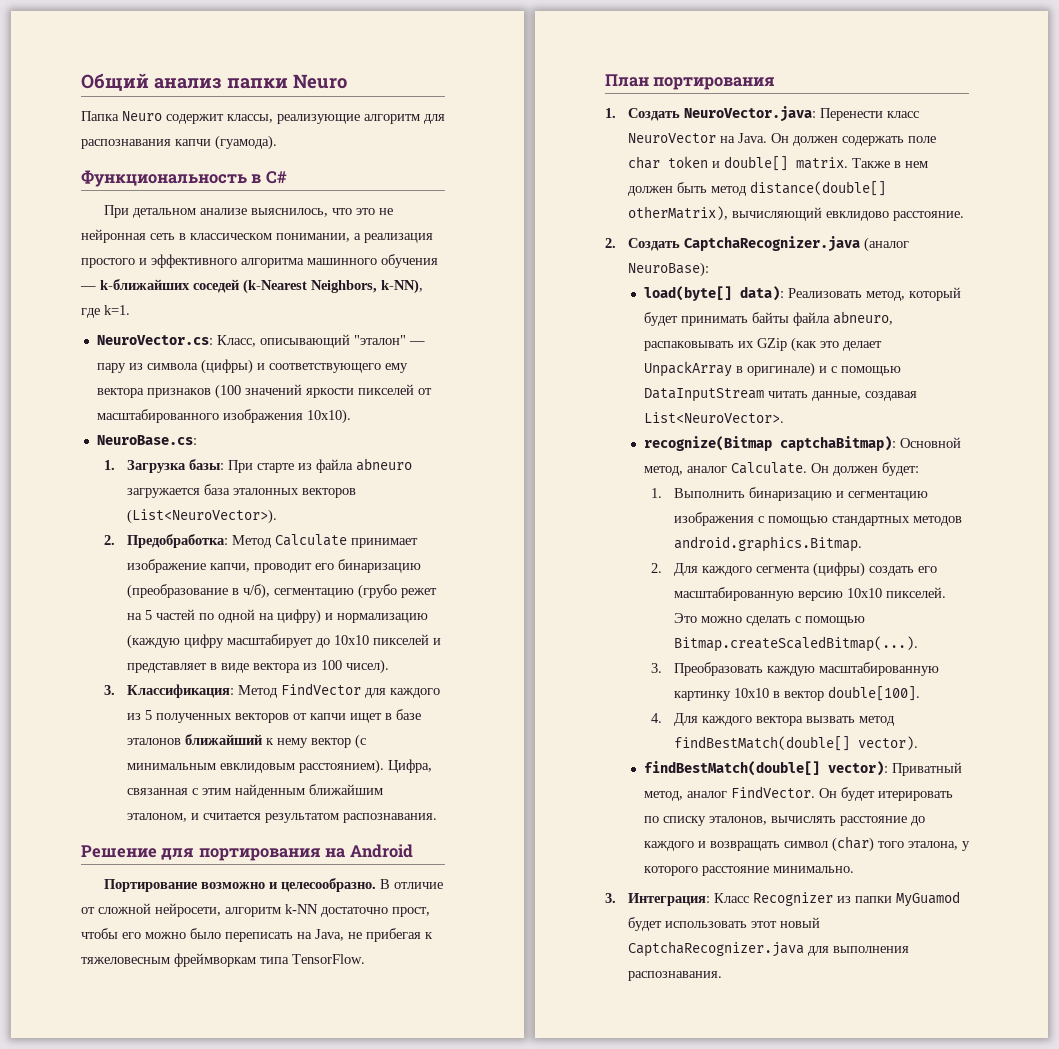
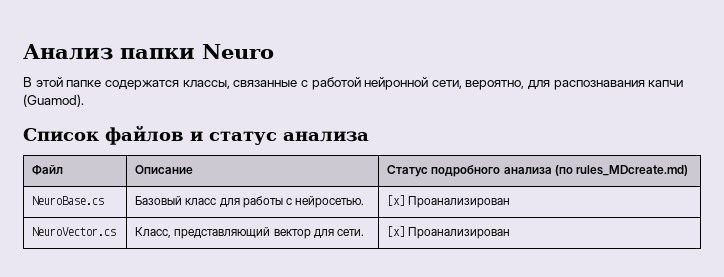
- Общий анализ папки Neuro
+ Анализ папки Neuro
- Папка Neuro содержит классы, реализующие алгоритм для распознавания капчи (гуамода).
- Функциональность в C#
- При детальном анализе выяснилось, что это не нейронная сеть в классическом понимании, а реализация простого и эффективного алгоритма машинного обучения — k-ближайших соседей (k-Nearest Neighbors, k-NN), где k=1.
- NeuroVector.cs: Класс, описывающий "эталон" — пару из символа (цифры) и соответствующего ему вектора признаков (100 значений яркости пикселей от масштабированного изображения 10x10).
- NeuroBase.cs:
- 1. Загрузка базы: При старте из файла abneuro загружается база эталонных векторов (List<NeuroVector>).
- 2. Предобработка: Метод Calculate принимает изображение капчи, проводит его бинаризацию (преобразование в ч/б), сегментацию (грубо режет на 5 частей по одной на цифру) и нормализацию (каждую цифру масштабирует до 10x10 пикселей и представляет в виде вектора из 100 чисел).
- 3. Классификация: Метод FindVector для каждого из 5 полученных векторов от капчи ищет в базе эталонов ближайший к нему вектор (с минимальным евклидовым расстоянием). Цифра, связанная с этим найденным ближайшим эталоном, и считается результатом распознавания.
- Решение для портирования на Android
- Портирование возможно и целесообразно. В отличие от сложной нейросети, алгоритм k-NN достаточно прост, чтобы его можно было переписать на Java, не прибегая к тяжеловесным фреймворкам типа TensorFlow.
- План портирования
- 1. Создать NeuroVector.java: Перенести класс NeuroVector на Java. Он должен содержать поле char token и double[] matrix. Также в нем должен быть метод distance(double[] otherMatrix), вычисляющий евклидово расстояние.
- 2. Создать CaptchaRecognizer.java (аналог NeuroBase):
- load(byte[] data): Реализовать метод, который будет принимать байты файла abneuro, распаковывать их GZip (как это делает UnpackArray в оригинале) и с помощью DataInputStream читать данные, создавая List<NeuroVector>.
- recognize(Bitmap captchaBitmap): Основной метод, аналог Calculate. Он должен будет:
- 1. Выполнить бинаризацию и сегментацию изображения с помощью стандартных методов android.graphics.Bitmap.
- 2. Для каждого сегмента (цифры) создать его масштабированную версию 10x10 пикселей. Это можно сделать с помощью Bitmap.createScaledBitmap(...).
- 3. Преобразовать каждую масштабированную картинку 10x10 в вектор double[100].
- 4. Для каждого вектора вызвать метод findBestMatch(double[] vector).
- findBestMatch(double[] vector): Приватный метод, аналог FindVector. Он будет итерировать по списку эталонов, вычислять расстояние до каждого и возвращать символ (char) того эталона, у которого расстояние минимально.
- 3. Интеграция: Класс Recognizer из папки MyGuamod будет использовать этот новый CaptchaRecognizer.java для выполнения распознавания.
+ В этой папке содержатся классы, связанные с работой нейронной сети, вероятно, для распознавания капчи (Guamod).
+ Список файлов и статус анализа
+ Файл | Описание | Статус подробного анализа (по rules_MDcreate.md)
+ NeuroBase.cs | Базовый класс для работы с нейросетью. | [x] Проанализирован
+ NeuroVector.cs | Класс, представляющий вектор для сети. | [x] Проанализирован

